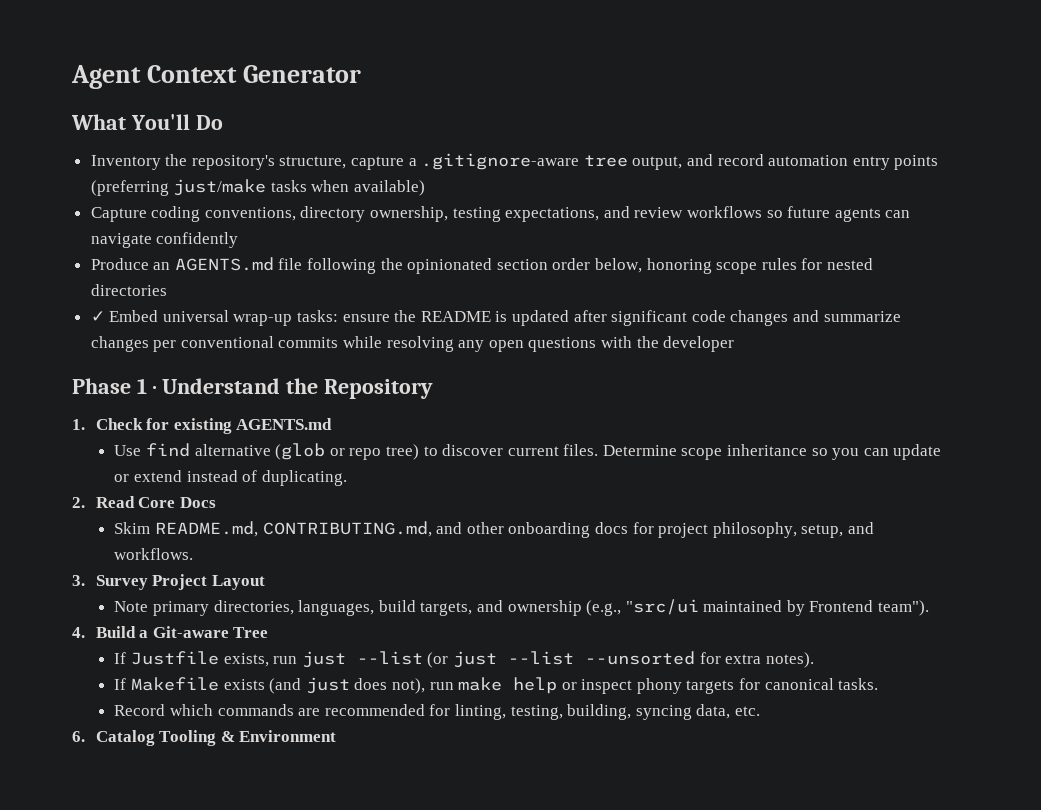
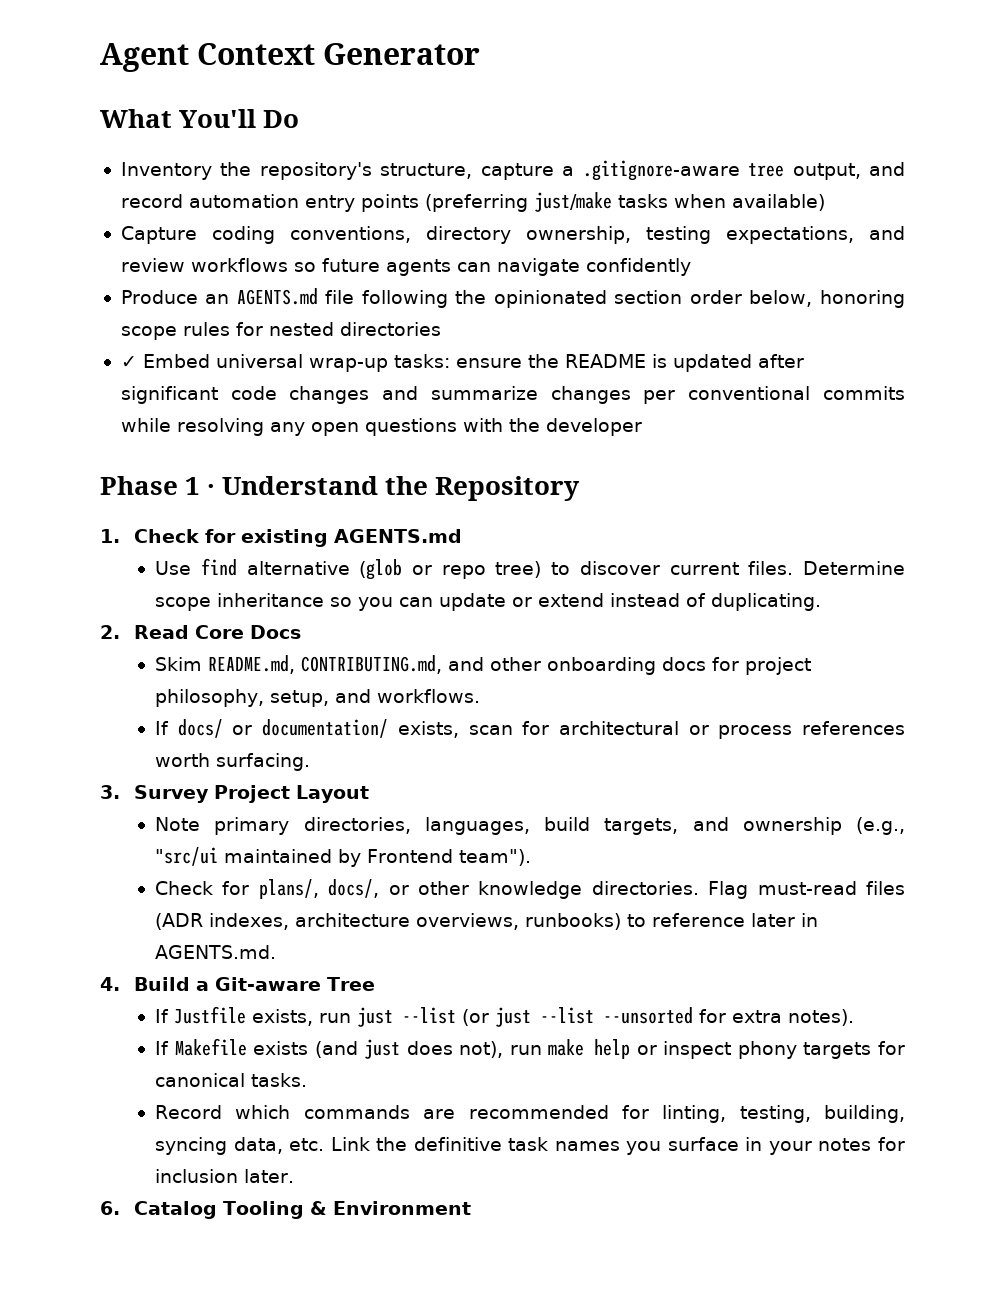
+ If docs/ or documentation/ exists, scan for architectural or process references worth surfacing.
+ Check for plans/, docs/, or other knowledge directories. Flag must-read files (ADR indexes, architecture overviews, runbooks) to reference later in AGENTS.md.
- Record which commands are recommended for linting, testing, building, syncing data, etc.
+ Record which commands are recommended for linting, testing, building, syncing data, etc. Link the definitive task names you surface in your notes for inclusion later.

